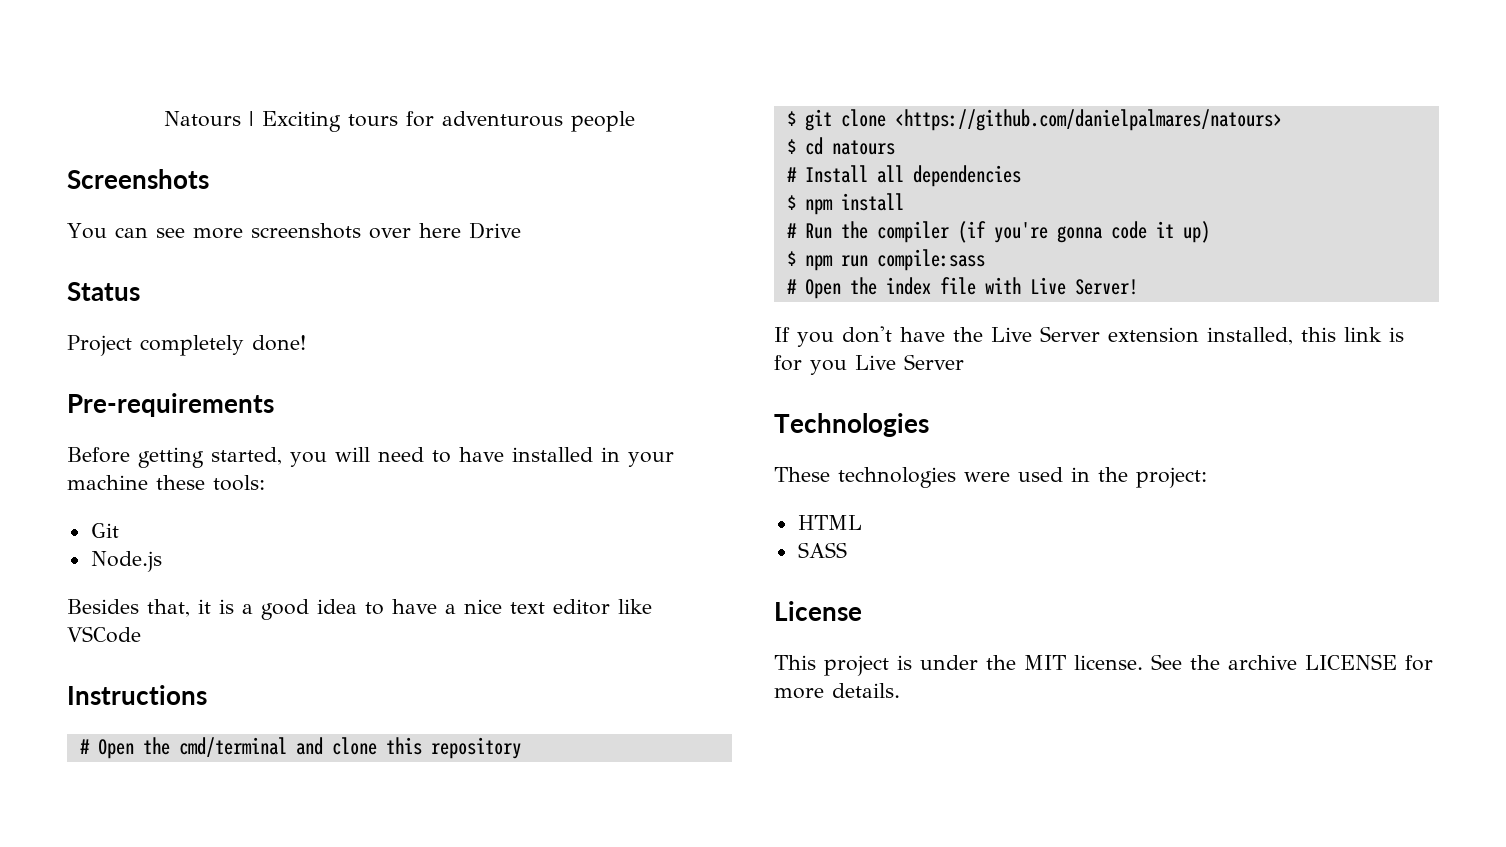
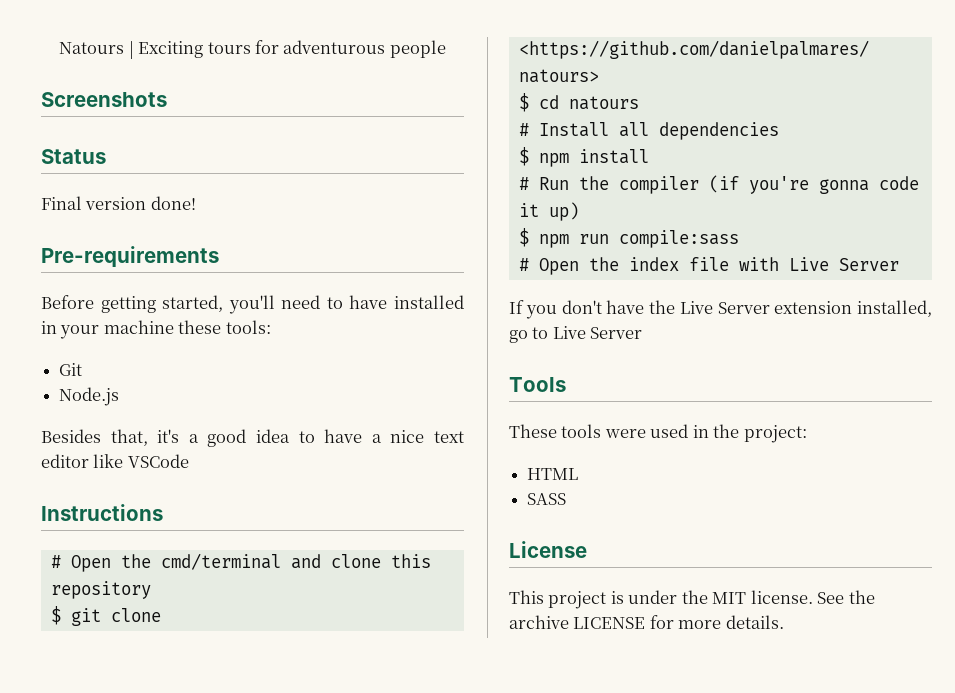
- You can see more screenshots over here Drive
- Project completely done!
+ Final version done!
- Before getting started, you will need to have installed in your machine these tools:
+ Before getting started, you'll need to have installed in your machine these tools:
- Besides that, it is a good idea to have a nice text editor like VSCode
+ Besides that, it's a good idea to have a nice text editor like VSCode
- # Open the index file with Live Server!
+ # Open the index file with Live Server
- If you don't have the Live Server extension installed, this link is for you Live Server
- Technologies
+ If you don't have the Live Server extension installed, go to Live Server
+ Tools
- These technologies were used in the project:
+ These tools were used in the project:

